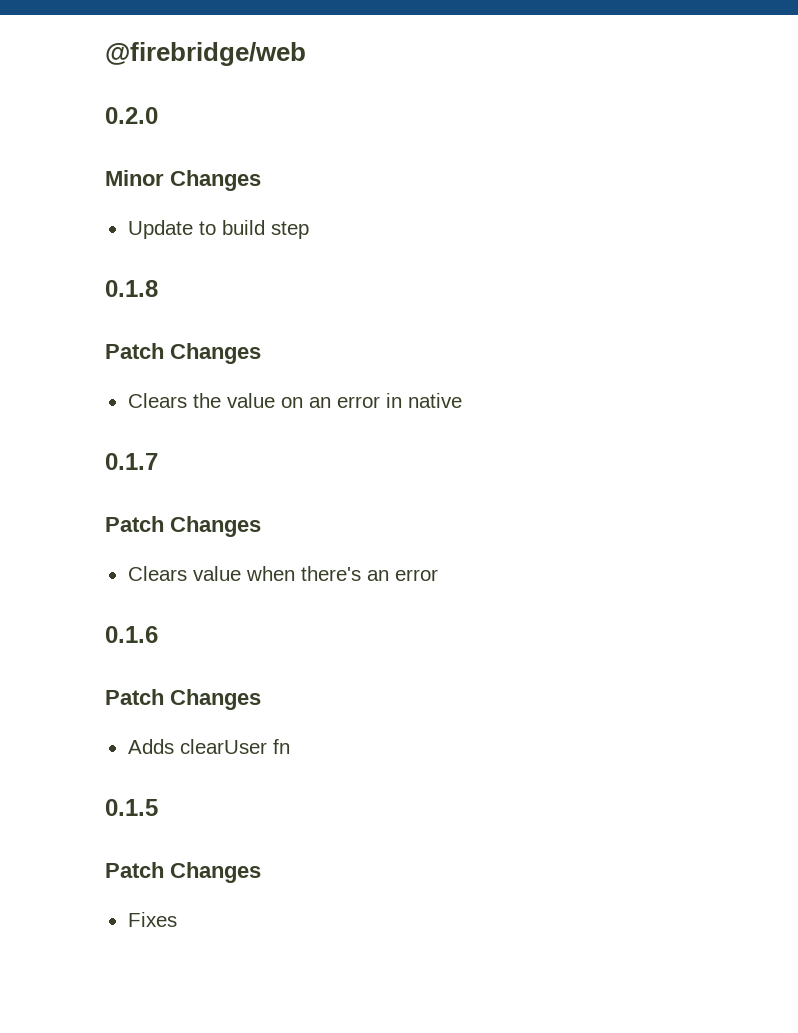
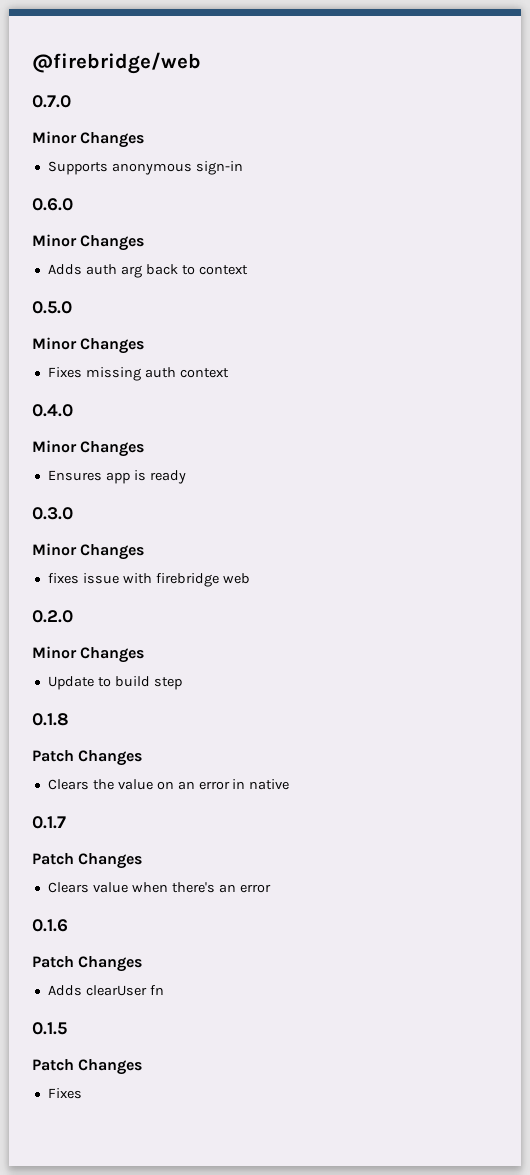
+ 0.7.0
+ Minor Changes
+ Supports anonymous sign-in
+ 0.6.0
+ Minor Changes
+ Adds auth arg back to context
+ 0.5.0
+ Minor Changes
+ Fixes missing auth context
+ 0.4.0
+ Minor Changes
+ Ensures app is ready
+ 0.3.0
+ Minor Changes
+ fixes issue with firebridge web

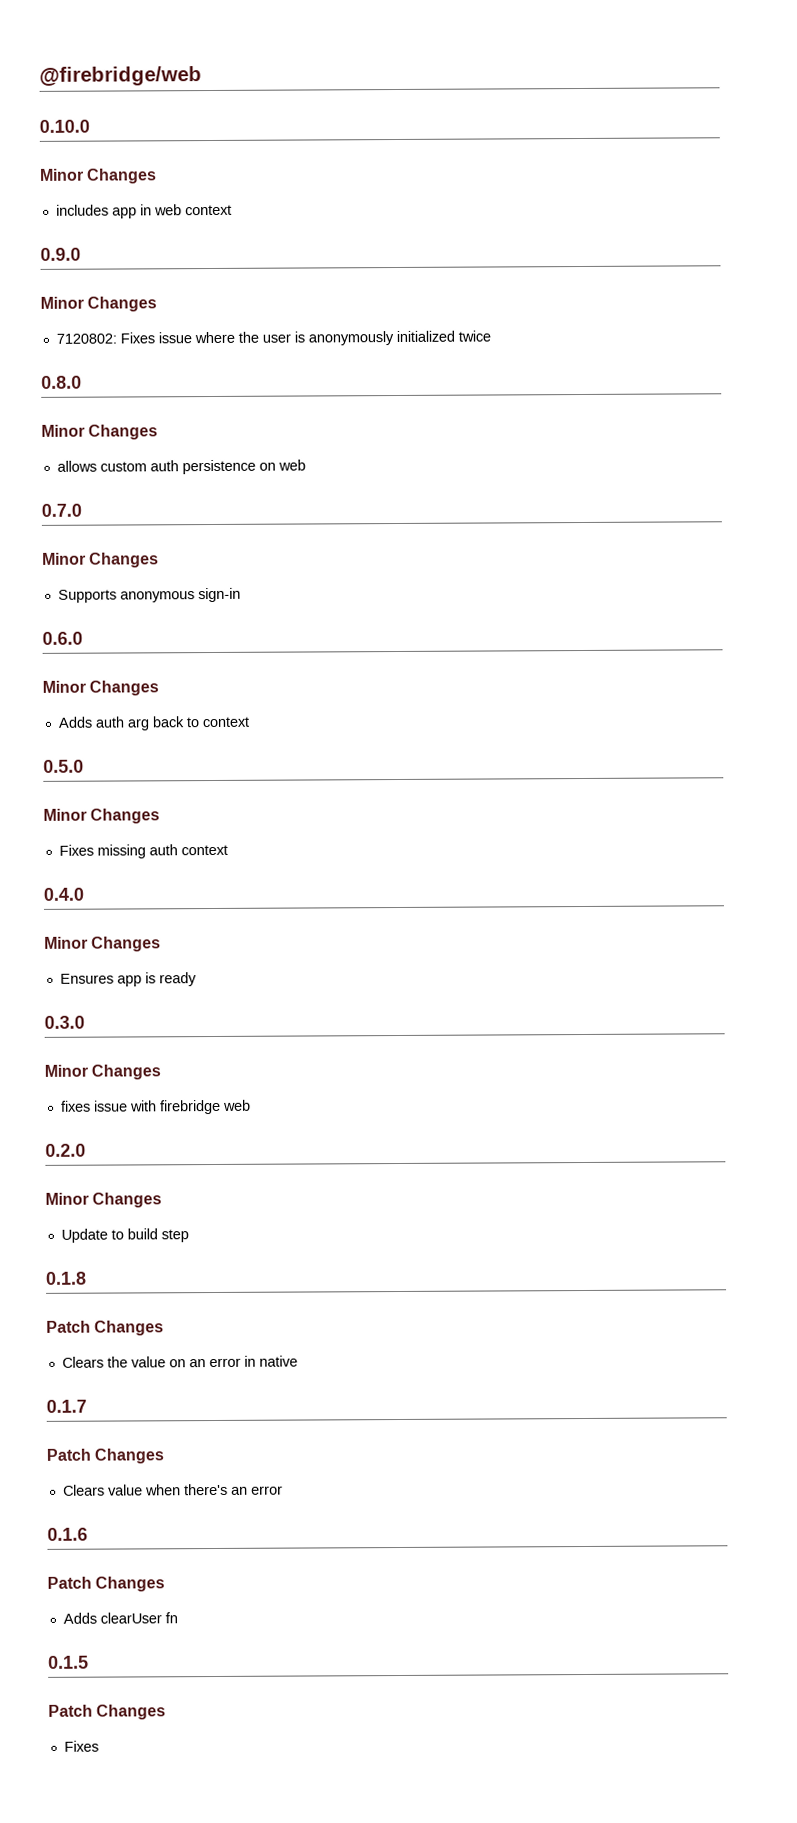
+ 0.10.0
+ Minor Changes
+ includes app in web context
+ 0.9.0
+ Minor Changes
+ 7120802: Fixes issue where the user is anonymously initialized twice
+ 0.8.0
+ Minor Changes
+ allows custom auth persistence on web

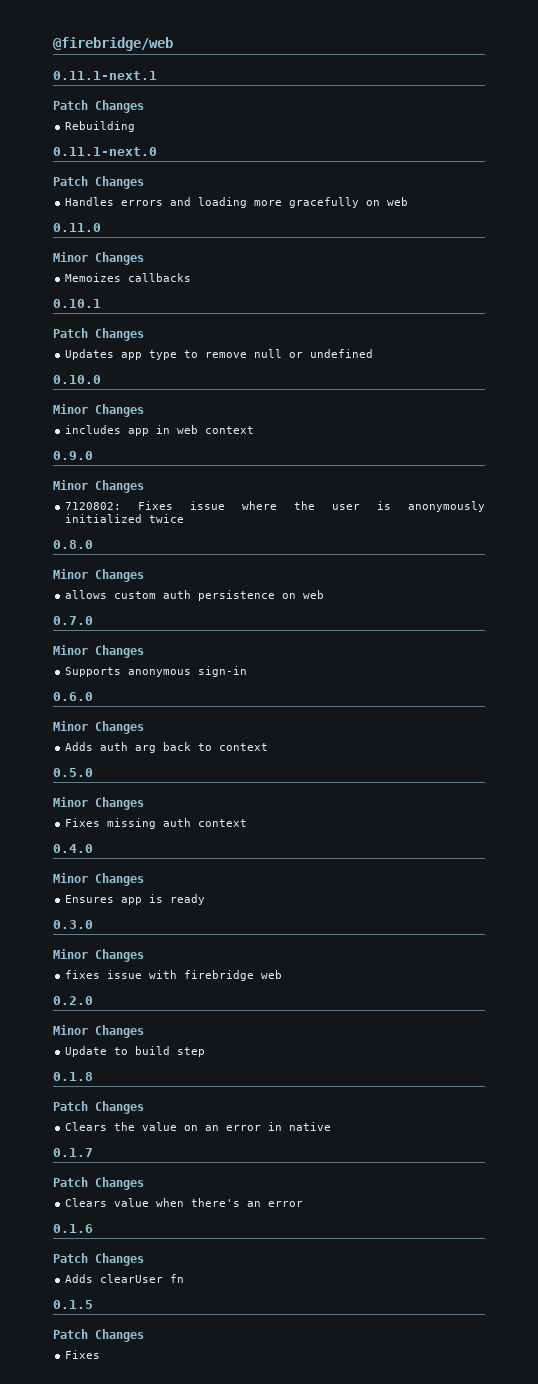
+ 0.11.1-next.1
+ Patch Changes
+ Rebuilding
+ 0.11.1-next.0
+ Patch Changes
+ Handles errors and loading more gracefully on web
+ 0.11.0
+ Minor Changes
+ Memoizes callbacks
+ 0.10.1
+ Patch Changes
+ Updates app type to remove null or undefined

